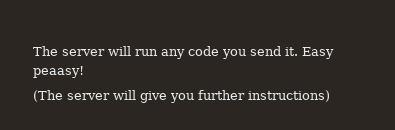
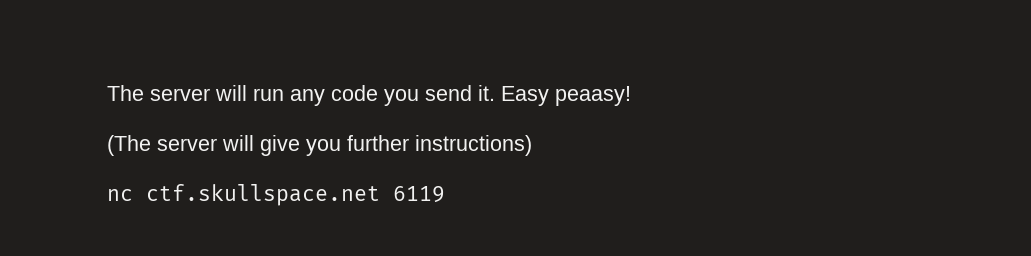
+ nc ctf.skullspace.net 6119

